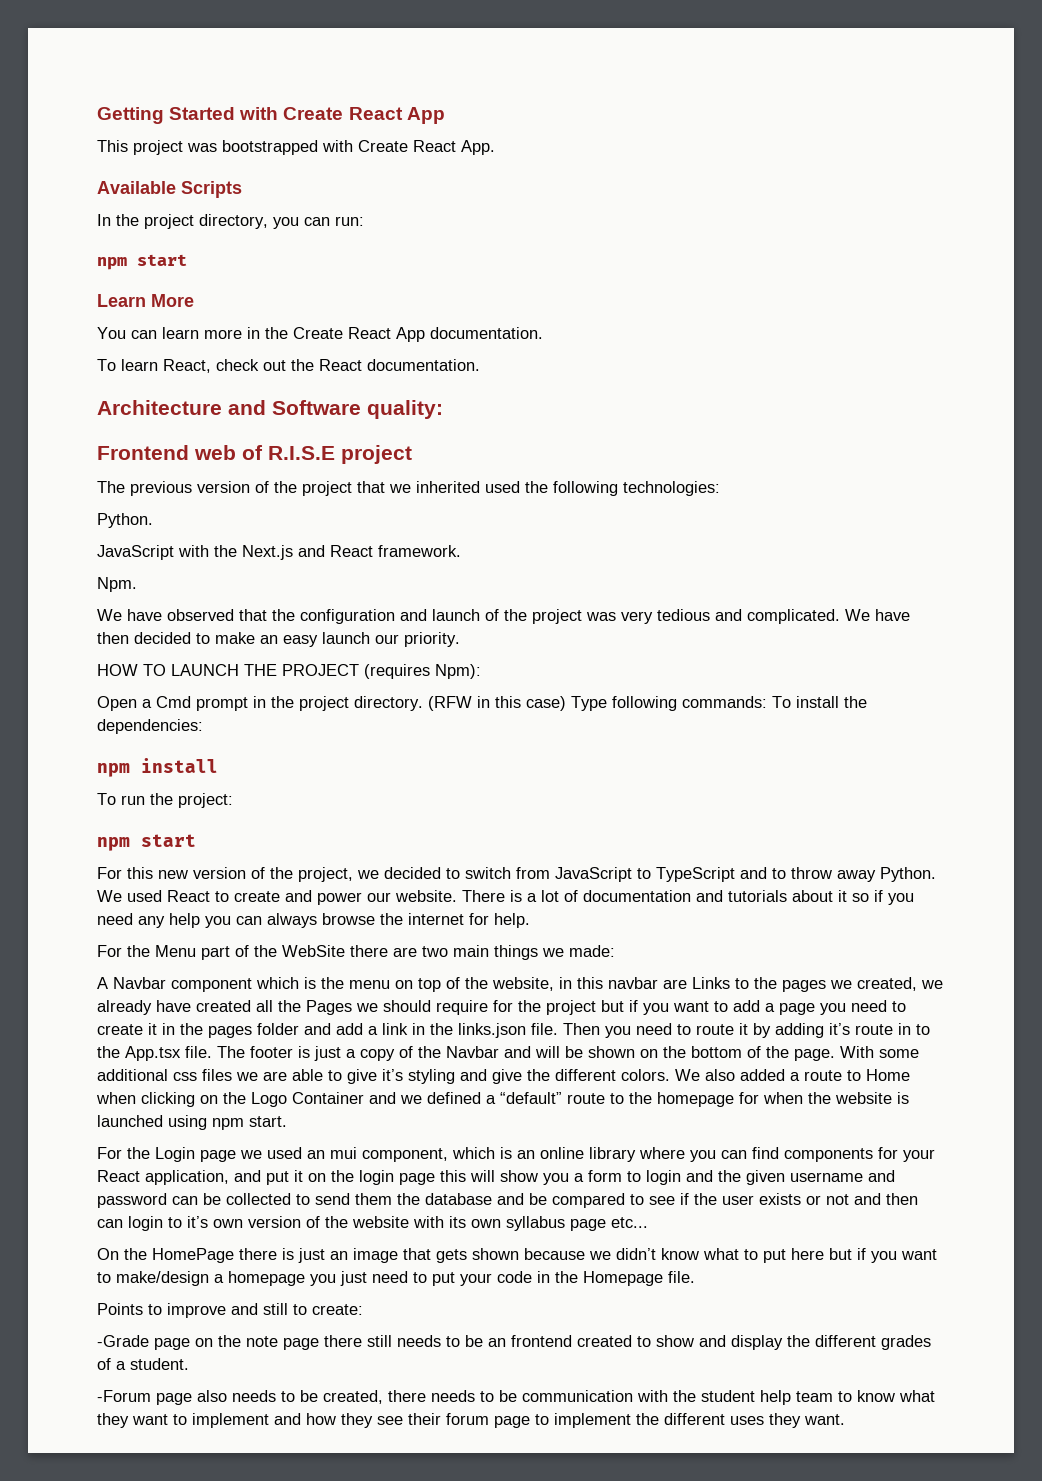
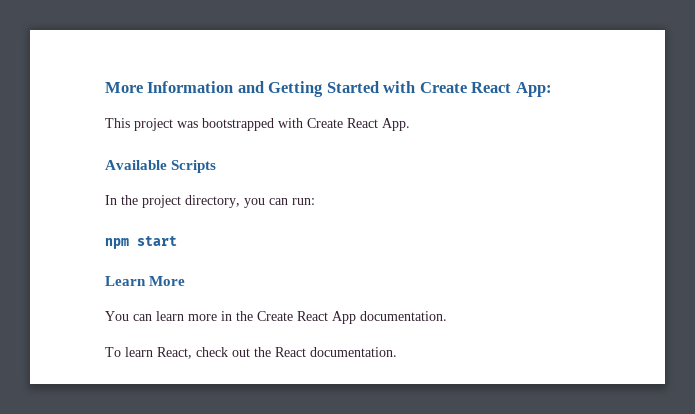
- Getting Started with Create React App
+ More Information and Getting Started with Create React App:
- Architecture and Software quality:
- Frontend web of R.I.S.E project
- The previous version of the project that we inherited used the following technologies:
- Python.
- JavaScript with the Next.js and React framework.
- Npm.
- We have observed that the configuration and launch of the project was very tedious and complicated. We have then decided to make an easy launch our priority.
- HOW TO LAUNCH THE PROJECT (requires Npm):
- Open a Cmd prompt in the project directory. (RFW in this case) Type following commands: To install the dependencies:
- npm install
- To run the project:
- npm start
- For this new version of the project, we decided to switch from JavaScript to TypeScript and to throw away Python. We used React to create and power our website. There is a lot of documentation and tutorials about it so if you need any help you can always browse the internet for help.
- For the Menu part of the WebSite there are two main things we made:
- A Navbar component which is the menu on top of the website, in this navbar are Links to the pages we created, we already have created all the Pages we should require for the project but if you want to add a page you need to create it in the pages folder and add a link in the links.json file. Then you need to route it by adding it’s route in to the App.tsx file. The footer is just a copy of the Navbar and will be shown on the bottom of the page. With some additional css files we are able to give it’s styling and give the different colors. We also added a route to Home when clicking on the Logo Container and we defined a “default” route to the homepage for when the website is launched using npm start.
- For the Login page we used an mui component, which is an online library where you can find components for your React application, and put it on the login page this will show you a form to login and the given username and password can be collected to send them the database and be compared to see if the user exists or not and then can login to it’s own version of the website with its own syllabus page etc...
- On the HomePage there is just an image that gets shown because we didn’t know what to put here but if you want to make/design a homepage you just need to put your code in the Homepage file.
- Points to improve and still to create:
- -Grade page on the note page there still needs to be an frontend created to show and display the different grades of a student.
- -Forum page also needs to be created, there needs to be communication with the student help team to know what they want to implement and how they see their forum page to implement the different uses they want.

